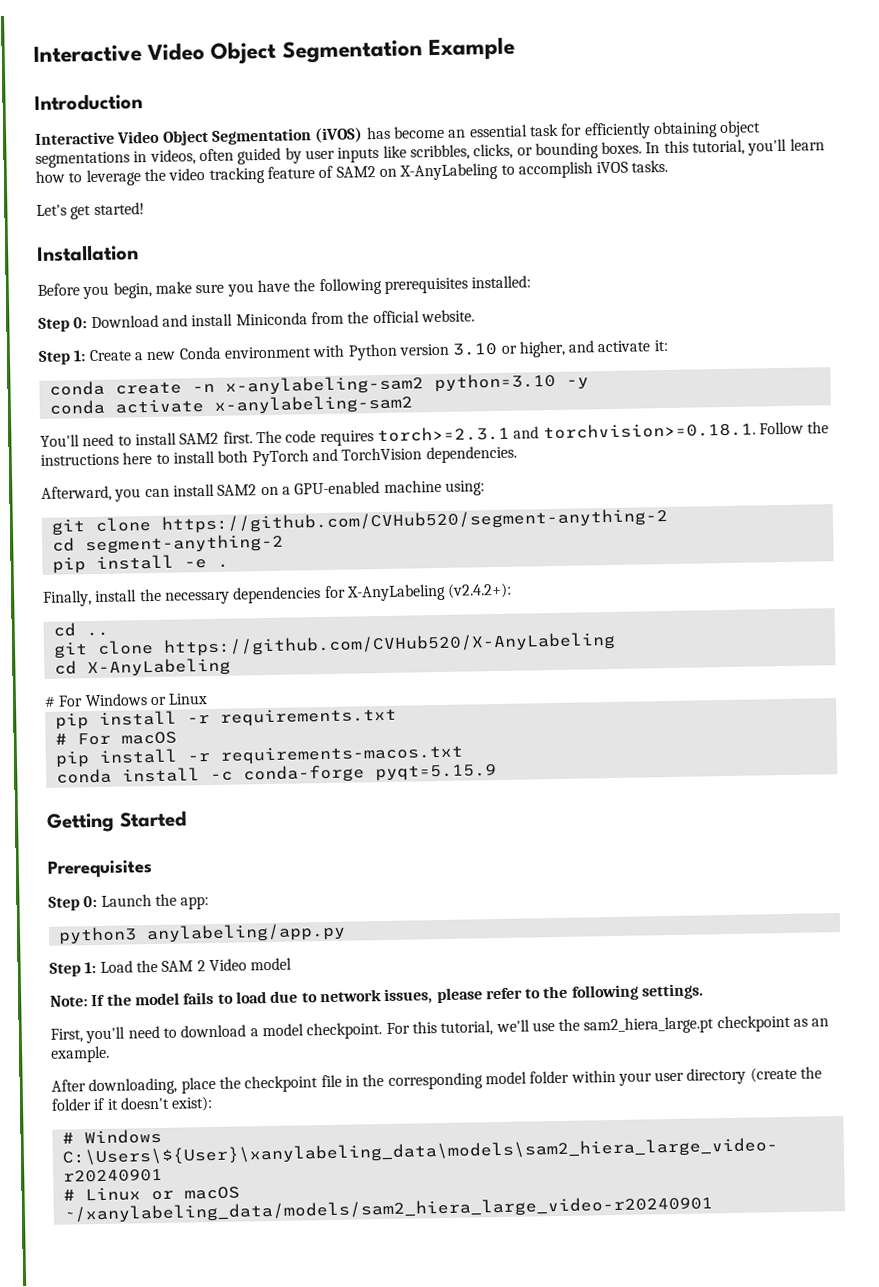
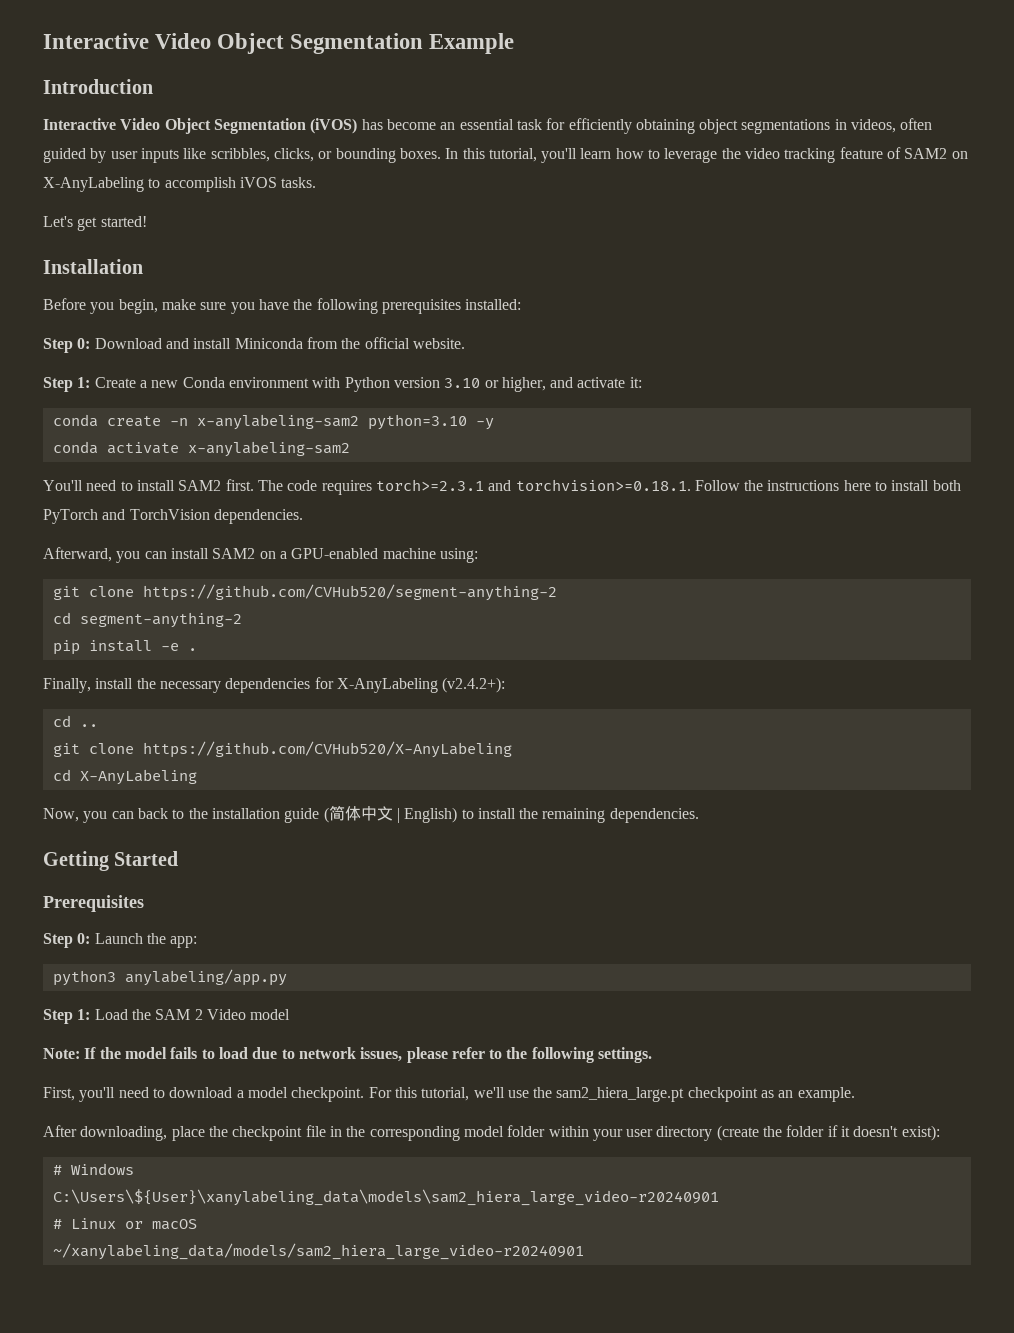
- # For Windows or Linux
- pip install -r requirements.txt
- # For macOS
- pip install -r requirements-macos.txt
- conda install -c conda-forge pyqt=5.15.9
+ Now, you can back to the installation guide (简体中文 | English) to install the remaining dependencies.

